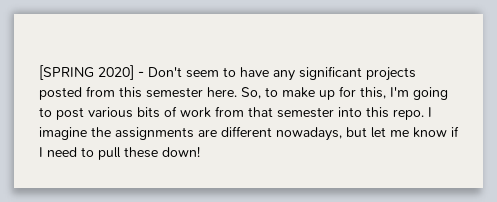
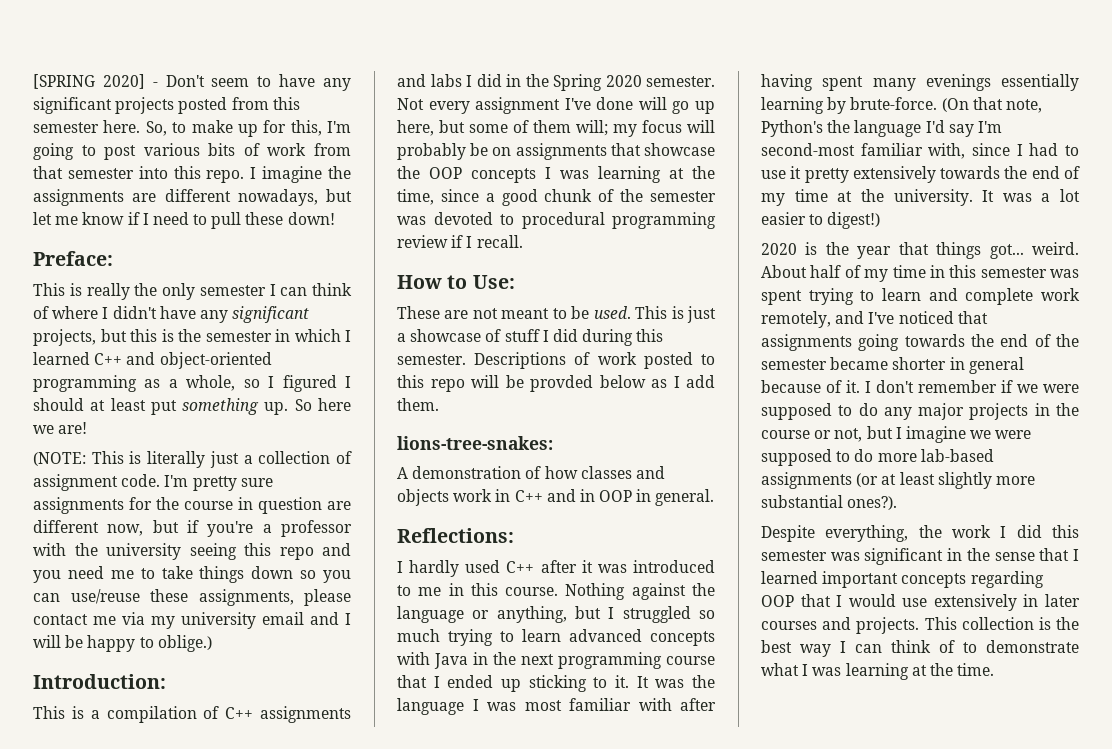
+ Preface:
+ This is really the only semester I can think of where I didn't have any significant projects, but this is the semester in which I learned C++ and object-oriented programming as a whole, so I figured I should at least put something up. So here we are!
+ (NOTE: This is literally just a collection of assignment code. I'm pretty sure assignments for the course in question are different now, but if you're a professor with the university seeing this repo and you need me to take things down so you can use/reuse these assignments, please contact me via my university email and I will be happy to oblige.)
+ Introduction:
+ This is a compilation of C++ assignments and labs I did in the Spring 2020 semester. Not every assignment I've done will go up here, but some of them will; my focus will probably be on assignments that showcase the OOP concepts I was learning at the time, since a good chunk of the semester was devoted to procedural programming review if I recall.
+ How to Use:
+ These are not meant to be used. This is just a showcase of stuff I did during this semester. Descriptions of work posted to this repo will be provded below as I add them.
+ lions-tree-snakes:
+ A demonstration of how classes and objects work in C++ and in OOP in general.
+ Reflections:
+ I hardly used C++ after it was introduced to me in this course. Nothing against the language or anything, but I struggled so much trying to learn advanced concepts with Java in the next programming course that I ended up sticking to it. It was the language I was most familiar with after having spent many evenings essentially learning by brute-force. (On that note, Python's the language I'd say I'm second-most familiar with, since I had to use it pretty extensively towards the end of my time at the university. It was a lot easier to digest!)
+ 2020 is the year that things got... weird. About half of my time in this semester was spent trying to learn and complete work remotely, and I've noticed that assignments going towards the end of the semester became shorter in general because of it. I don't remember if we were supposed to do any major projects in the course or not, but I imagine we were supposed to do more lab-based assignments (or at least slightly more substantial ones?).
+ Despite everything, the work I did this semester was significant in the sense that I learned important concepts regarding OOP that I would use extensively in later courses and projects. This collection is the best way I can think of to demonstrate what I was learning at the time.

